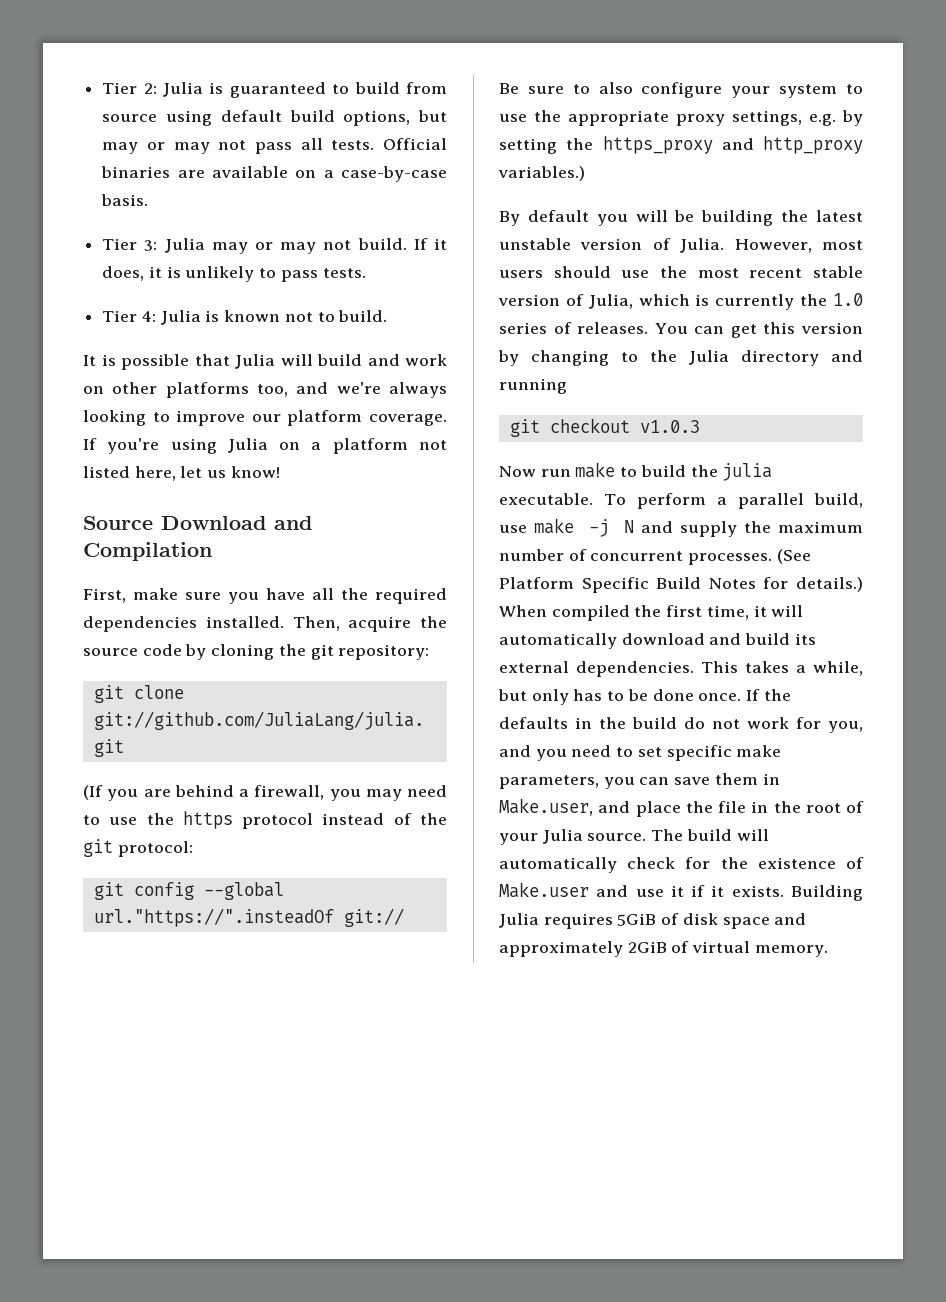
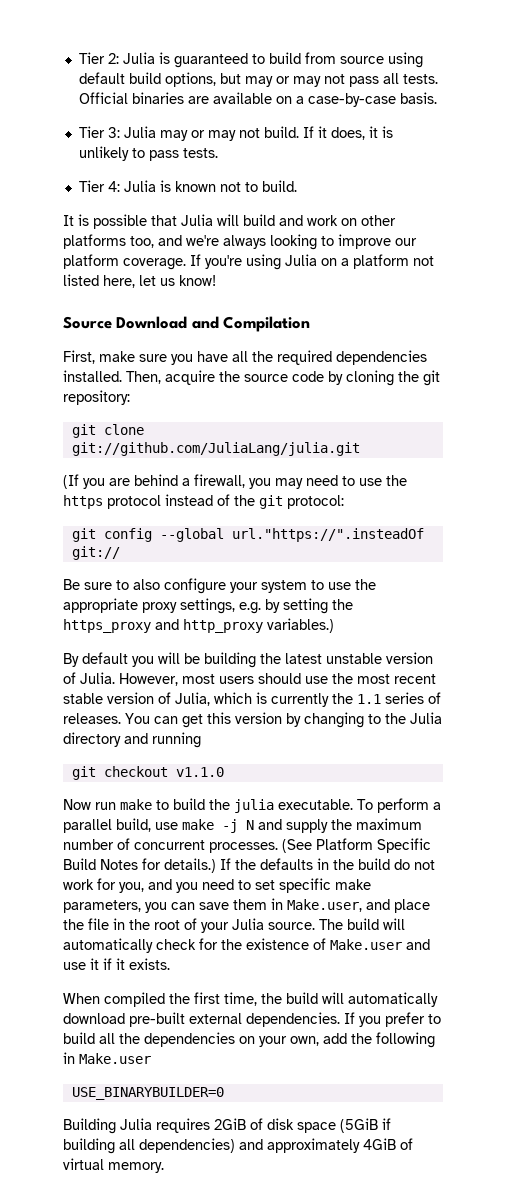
- However, most users should use the most recent stable version of Julia, which is currently the 1.0 series of releases.
+ However, most users should use the most recent stable version of Julia, which is currently the 1.1 series of releases.
- git checkout v1.0.3
+ git checkout v1.1.0
- When compiled the first time, it will automatically download and build its external dependencies. This takes a while, but only has to be done once.
- The build will automatically check for the existence of Make.user and use it if it exists. Building Julia requires 5GiB of disk space and approximately 2GiB of virtual memory.
+ The build will automatically check for the existence of Make.user and use it if it exists.
+ When compiled the first time, the build will automatically download pre-built external dependencies. If you prefer to build all the dependencies on your own, add the following in Make.user
+ USE_BINARYBUILDER=0
+ Building Julia requires 2GiB of disk space (5GiB if building all dependencies) and approximately 4GiB of virtual memory.

